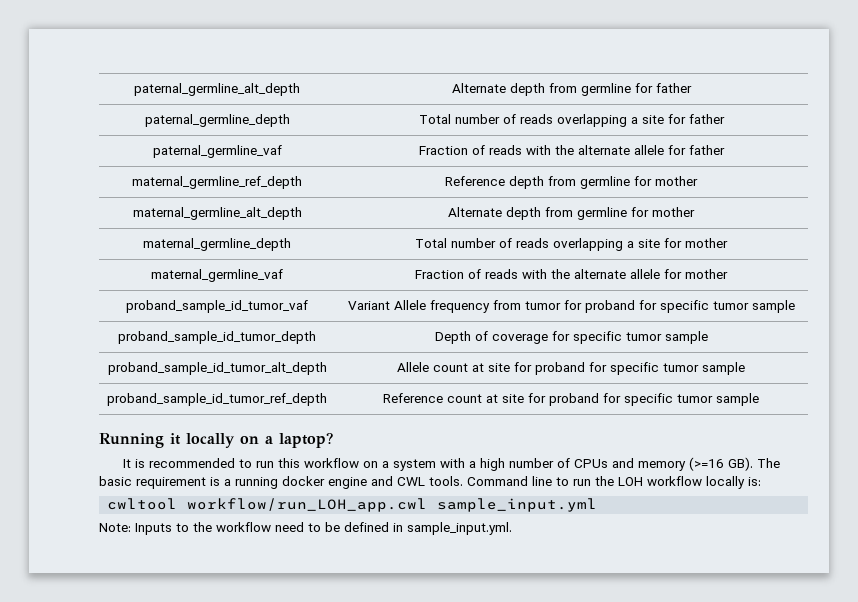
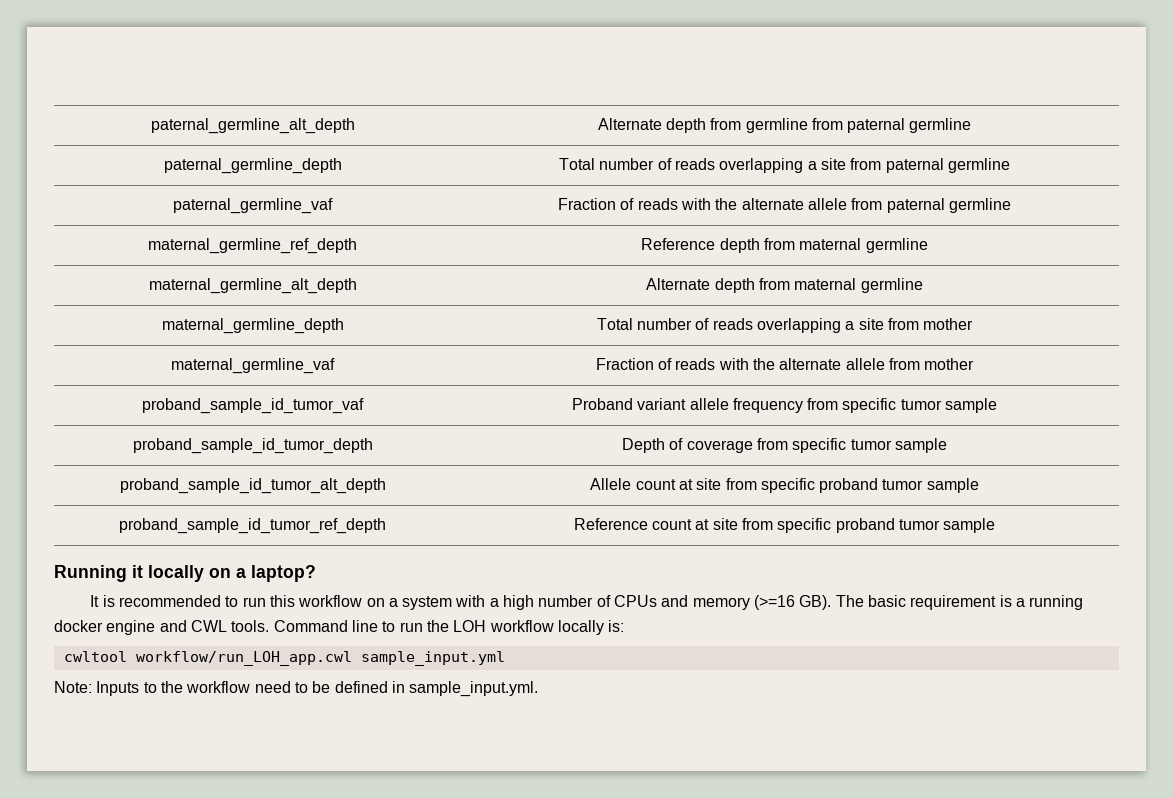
- paternal_germline_alt_depth | Alternate depth from germline for father
+ paternal_germline_alt_depth | Alternate depth from germline from paternal germline
- paternal_germline_depth | Total number of reads overlapping a site for father
+ paternal_germline_depth | Total number of reads overlapping a site from paternal germline
- paternal_germline_vaf | Fraction of reads with the alternate allele for father
+ paternal_germline_vaf | Fraction of reads with the alternate allele from paternal germline
- maternal_germline_ref_depth | Reference depth from germline for mother
+ maternal_germline_ref_depth | Reference depth from maternal germline
- maternal_germline_alt_depth | Alternate depth from germline for mother
+ maternal_germline_alt_depth | Alternate depth from maternal germline
- maternal_germline_depth | Total number of reads overlapping a site for mother
+ maternal_germline_depth | Total number of reads overlapping a site from mother
- maternal_germline_vaf | Fraction of reads with the alternate allele for mother
+ maternal_germline_vaf | Fraction of reads with the alternate allele from mother
- proband_sample_id_tumor_vaf | Variant Allele frequency from tumor for proband for specific tumor sample
+ proband_sample_id_tumor_vaf | Proband variant allele frequency from specific tumor sample
- proband_sample_id_tumor_depth | Depth of coverage for specific tumor sample
+ proband_sample_id_tumor_depth | Depth of coverage from specific tumor sample
- proband_sample_id_tumor_alt_depth | Allele count at site for proband for specific tumor sample
+ proband_sample_id_tumor_alt_depth | Allele count at site from specific proband tumor sample
- proband_sample_id_tumor_ref_depth | Reference count at site for proband for specific tumor sample
+ proband_sample_id_tumor_ref_depth | Reference count at site from specific proband tumor sample

